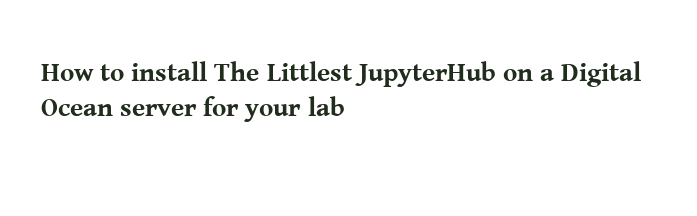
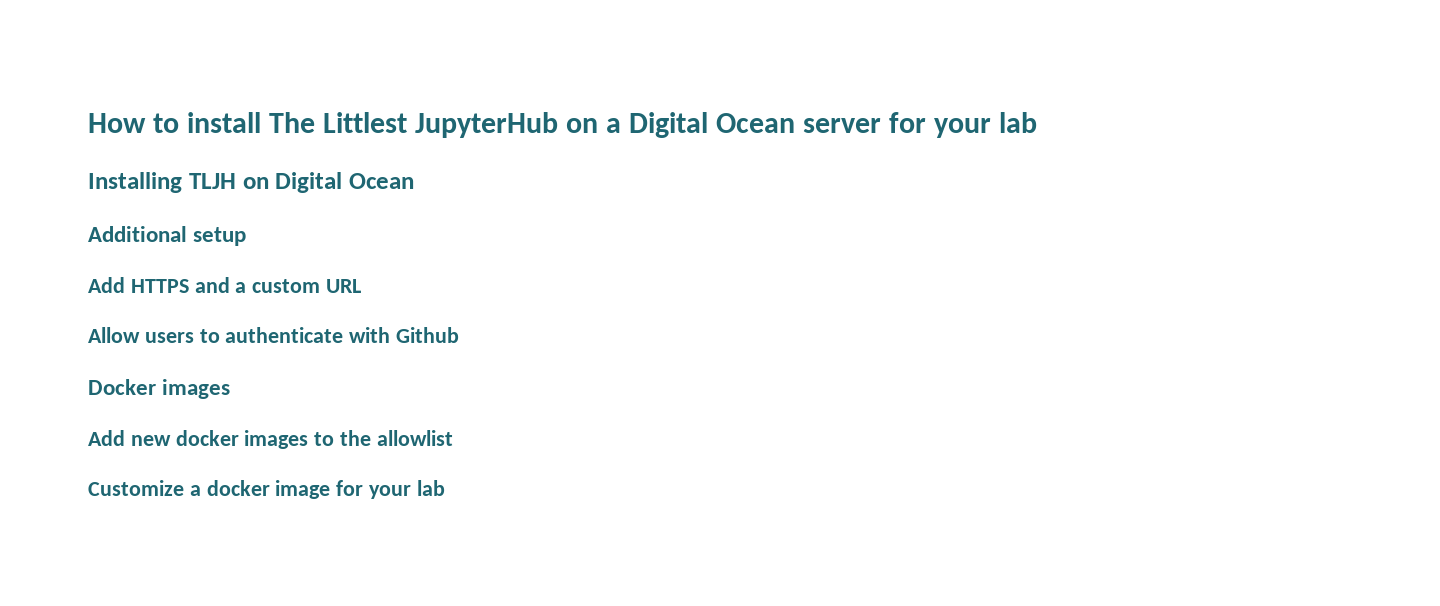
+ Installing TLJH on Digital Ocean
+ Additional setup
+ Add HTTPS and a custom URL
+ Allow users to authenticate with Github
+ Docker images
+ Add new docker images to the allowlist
+ Customize a docker image for your lab

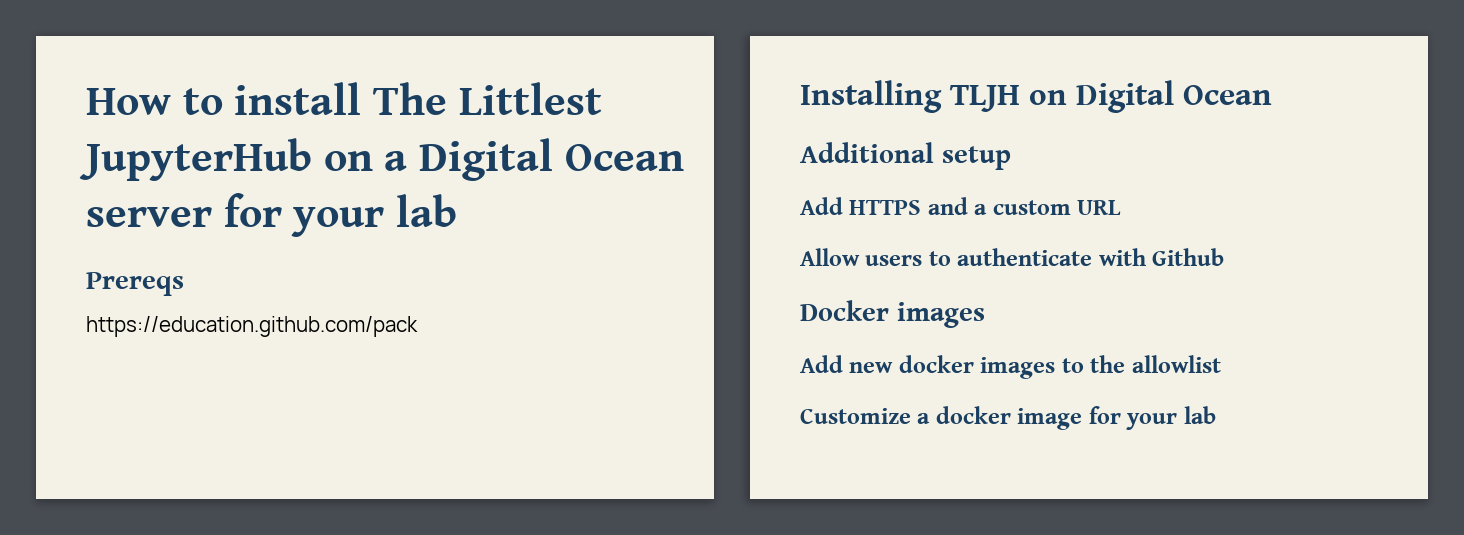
+ Prereqs
+ https://education.github.com/pack

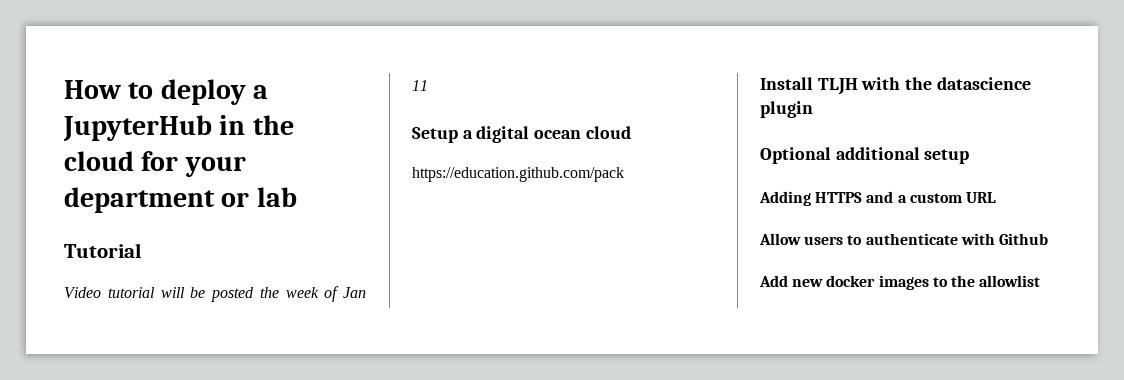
- How to install The Littlest JupyterHub on a Digital Ocean server for your lab
- Prereqs
+ How to deploy a JupyterHub in the cloud for your department or lab
+ Tutorial
+ Video tutorial will be posted the week of Jan 11
+ Setup a digital ocean cloud
  https://education.github.com/pack
- Installing TLJH on Digital Ocean
- Additional setup
+ Install TLJH with the datascience plugin
+ Optional additional setup
- Add HTTPS and a custom URL
+ Adding HTTPS and a custom URL
- Docker images
- Customize a docker image for your lab

